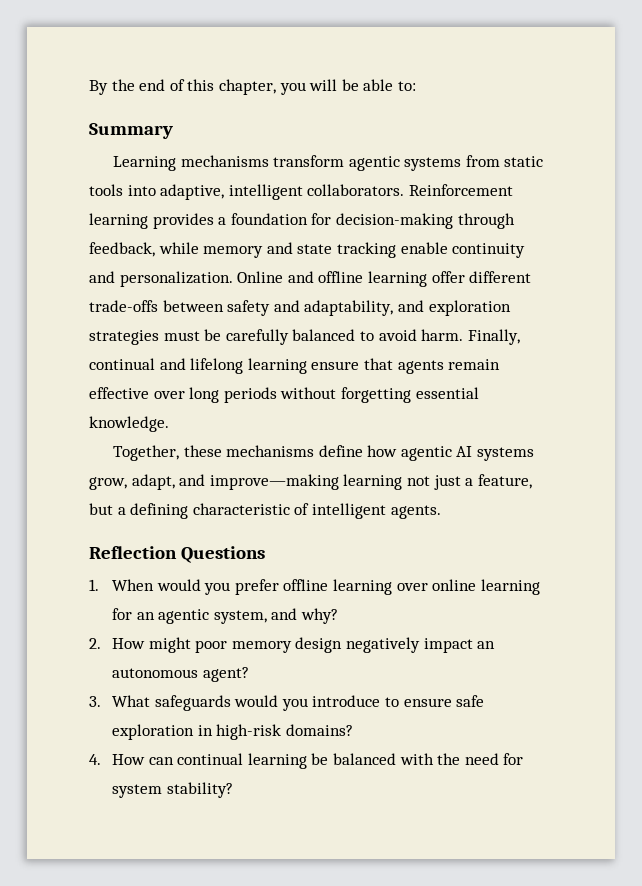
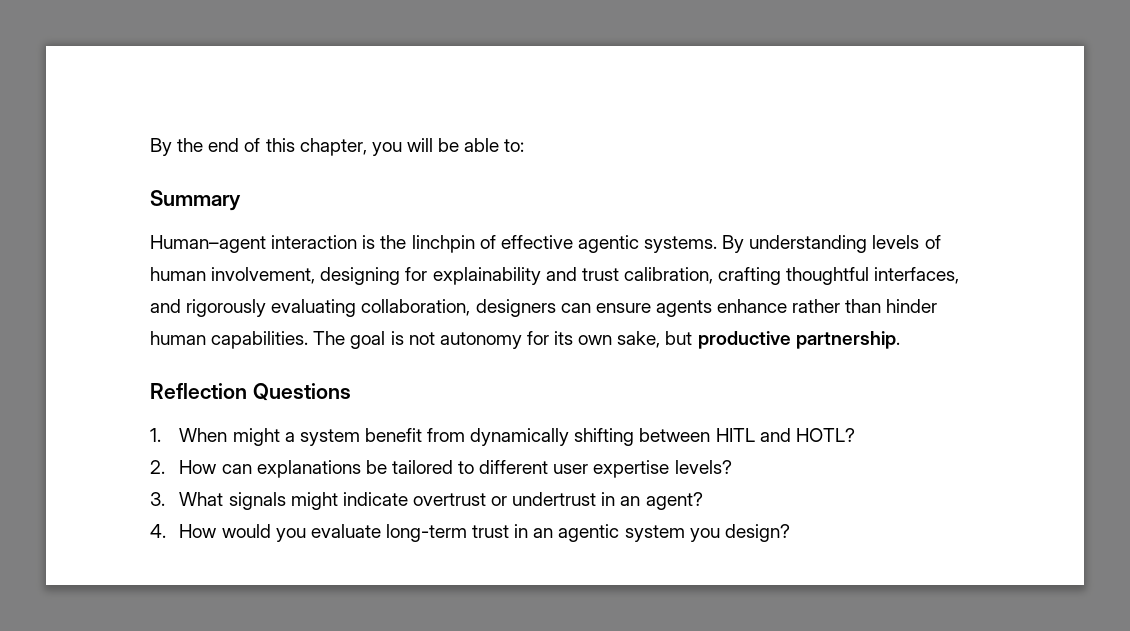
- Learning mechanisms transform agentic systems from static tools into adaptive, intelligent collaborators. Reinforcement learning provides a foundation for decision-making through feedback, while memory and state tracking enable continuity and personalization. Online and offline learning offer different trade-offs between safety and adaptability, and exploration strategies must be carefully balanced to avoid harm. Finally, continual and lifelong learning ensure that agents remain effective over long periods without forgetting essential knowledge.
- Together, these mechanisms define how agentic AI systems grow, adapt, and improve—making learning not just a feature, but a defining characteristic of intelligent agents.
+ Human–agent interaction is the linchpin of effective agentic systems. By understanding levels of human involvement, designing for explainability and trust calibration, crafting thoughtful interfaces, and rigorously evaluating collaboration, designers can ensure agents enhance rather than hinder human capabilities. The goal is not autonomy for its own sake, but productive partnership.
  Reflection Questions
- 1. When would you prefer offline learning over online learning for an agentic system, and why?
- 2. How might poor memory design negatively impact an autonomous agent?
- 3. What safeguards would you introduce to ensure safe exploration in high-risk domains?
- 4. How can continual learning be balanced with the need for system stability?
+ 1. When might a system benefit from dynamically shifting between HITL and HOTL?
+ 2. How can explanations be tailored to different user expertise levels?
+ 3. What signals might indicate overtrust or undertrust in an agent?
+ 4. How would you evaluate long-term trust in an agentic system you design?

